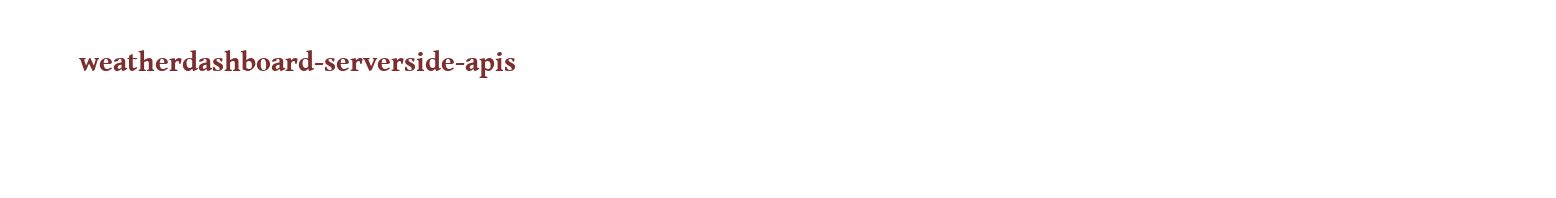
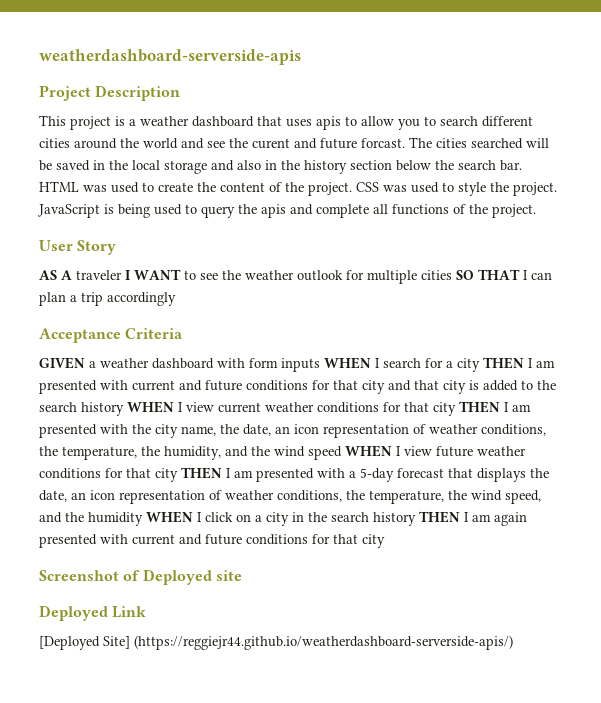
+ Project Description
+ This project is a weather dashboard that uses apis to allow you to search different cities around the world and see the curent and future forcast. The cities searched will be saved in the local storage and also in the history section below the search bar. HTML was used to create the content of the project. CSS was used to style the project. JavaScript is being used to query the apis and complete all functions of the project.
+ User Story
+ AS A traveler I WANT to see the weather outlook for multiple cities SO THAT I can plan a trip accordingly
+ Acceptance Criteria
+ GIVEN a weather dashboard with form inputs WHEN I search for a city THEN I am presented with current and future conditions for that city and that city is added to the search history WHEN I view current weather conditions for that city THEN I am presented with the city name, the date, an icon representation of weather conditions, the temperature, the humidity, and the wind speed WHEN I view future weather conditions for that city THEN I am presented with a 5-day forecast that displays the date, an icon representation of weather conditions, the temperature, the wind speed, and the humidity WHEN I click on a city in the search history THEN I am again presented with current and future conditions for that city
+ Screenshot of Deployed site
+ Deployed Link
+ [Deployed Site] (https://reggiejr44.github.io/weatherdashboard-serverside-apis/)

